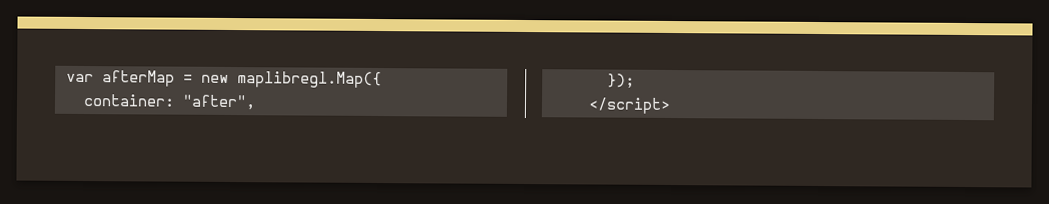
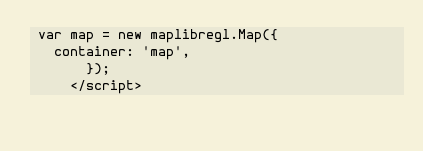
- var afterMap = new maplibregl.Map({
+ var map = new maplibregl.Map({
- container: "after",
+ container: 'map',

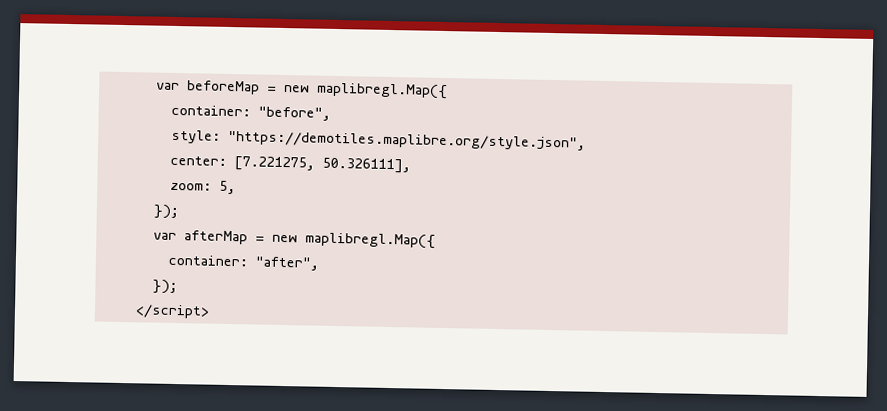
- var map = new maplibregl.Map({
- container: 'map',
+ var beforeMap = new maplibregl.Map({
+ container: "before",
+ style: "https://demotiles.maplibre.org/style.json",
+ center: [7.221275, 50.326111],
+ zoom: 5,
+ });
+ var afterMap = new maplibregl.Map({
+ container: "after",

